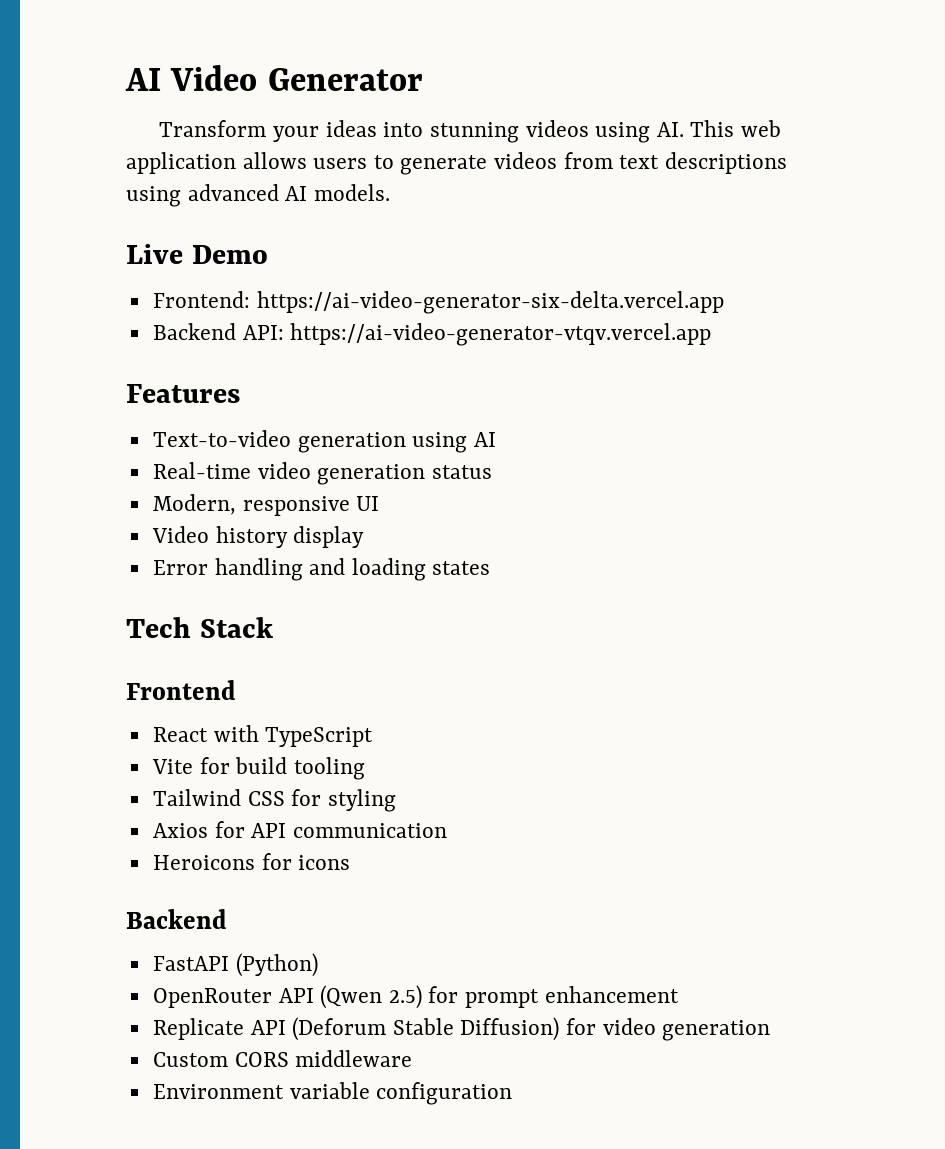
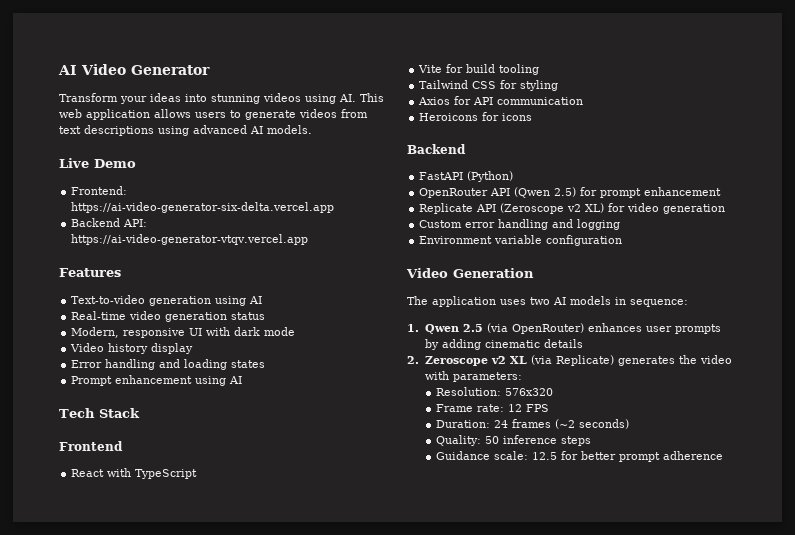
- Modern, responsive UI
+ Modern, responsive UI with dark mode
+ Prompt enhancement using AI
- Replicate API (Deforum Stable Diffusion) for video generation
+ Replicate API (Zeroscope v2 XL) for video generation
- Custom CORS middleware
+ Custom error handling and logging
+ Video Generation
+ The application uses two AI models in sequence:
+ 1. Qwen 2.5 (via OpenRouter) enhances user prompts by adding cinematic details
+ 2. Zeroscope v2 XL (via Replicate) generates the video with parameters:
+ Resolution: 576x320
+ Frame rate: 12 FPS
+ Duration: 24 frames (~2 seconds)
+ Quality: 50 inference steps
+ Guidance scale: 12.5 for better prompt adherence

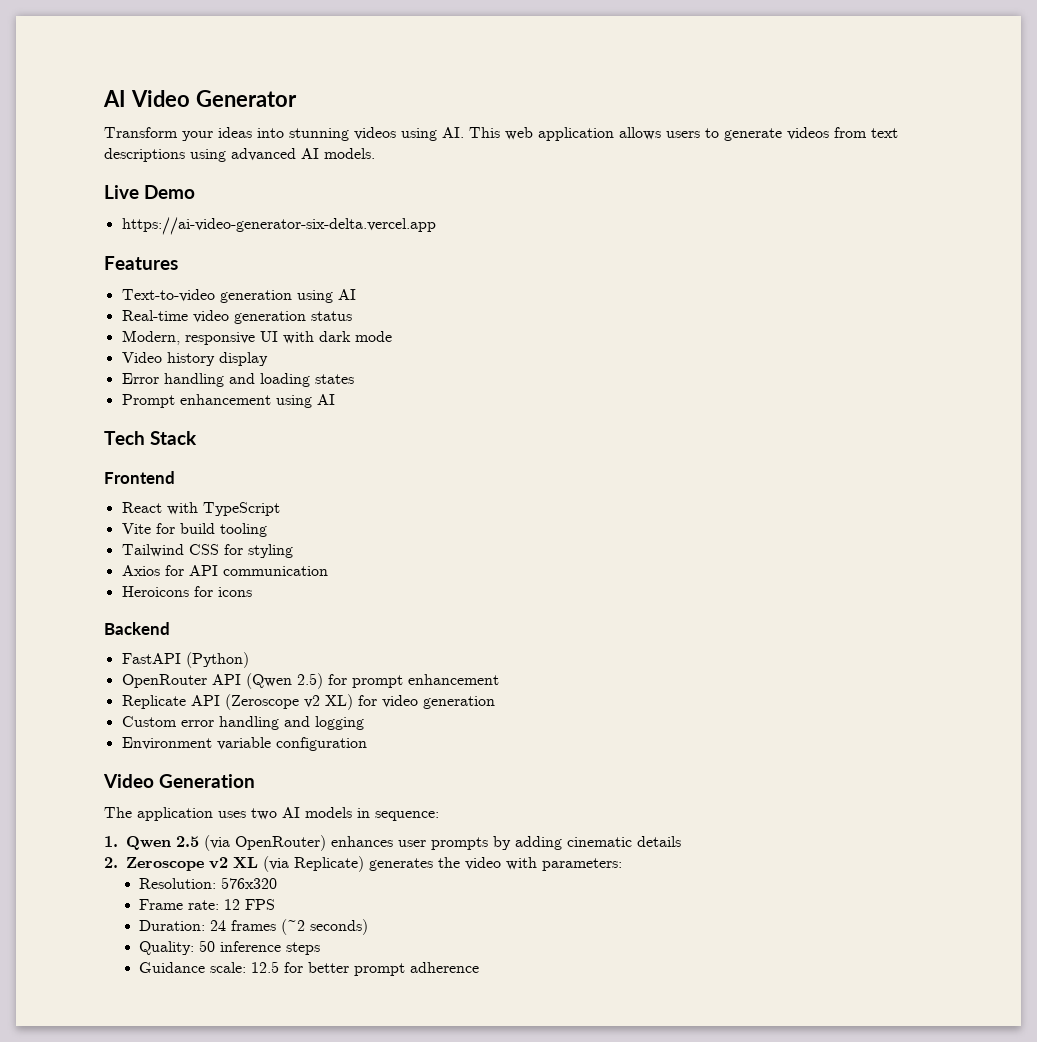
- Frontend: https://ai-video-generator-six-delta.vercel.app
+ https://ai-video-generator-six-delta.vercel.app
- Backend API: https://ai-video-generator-vtqv.vercel.app

